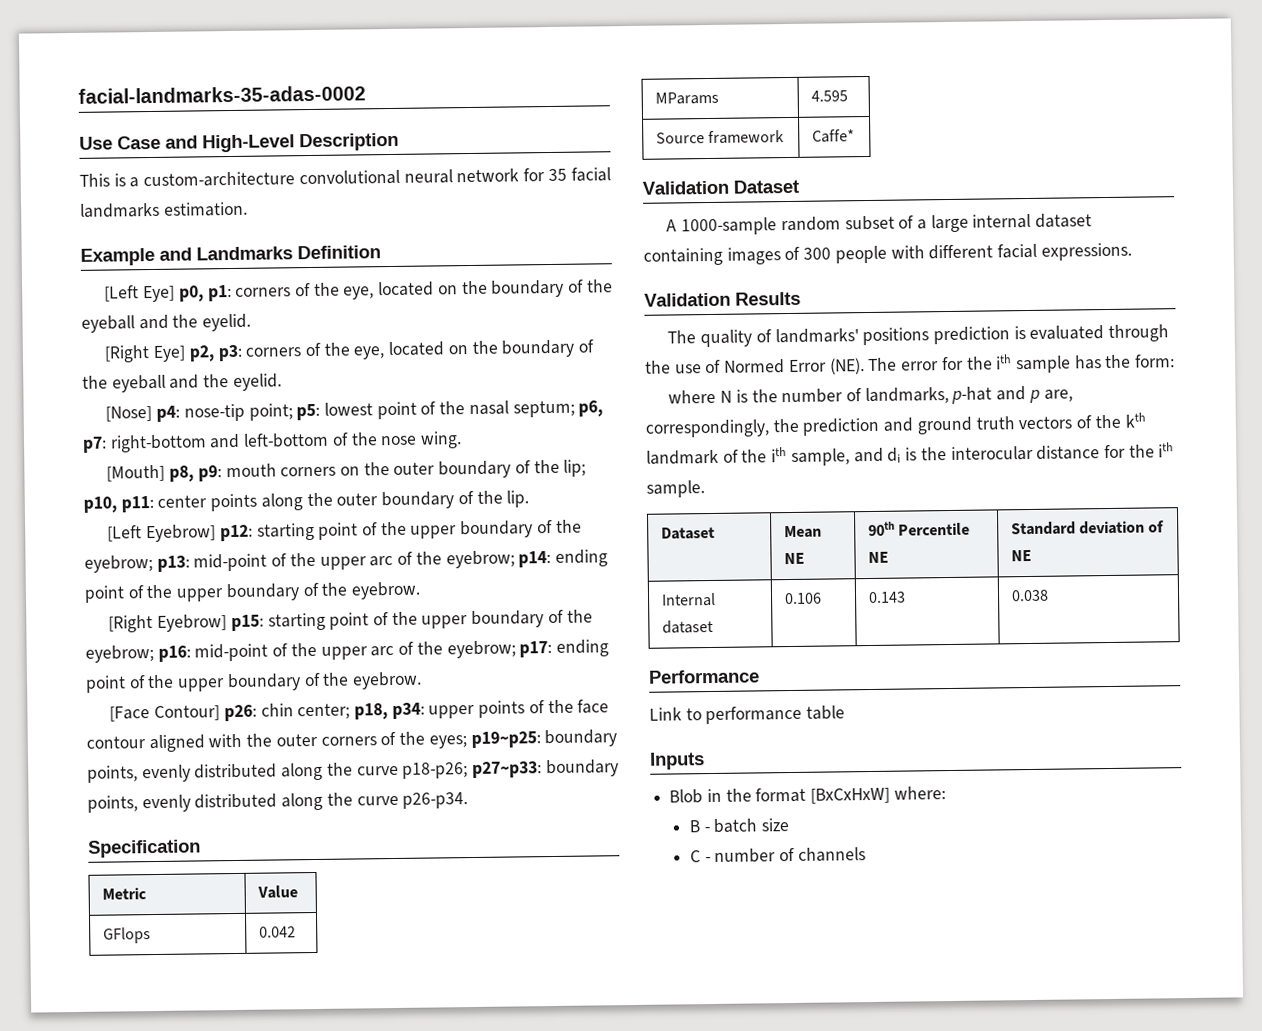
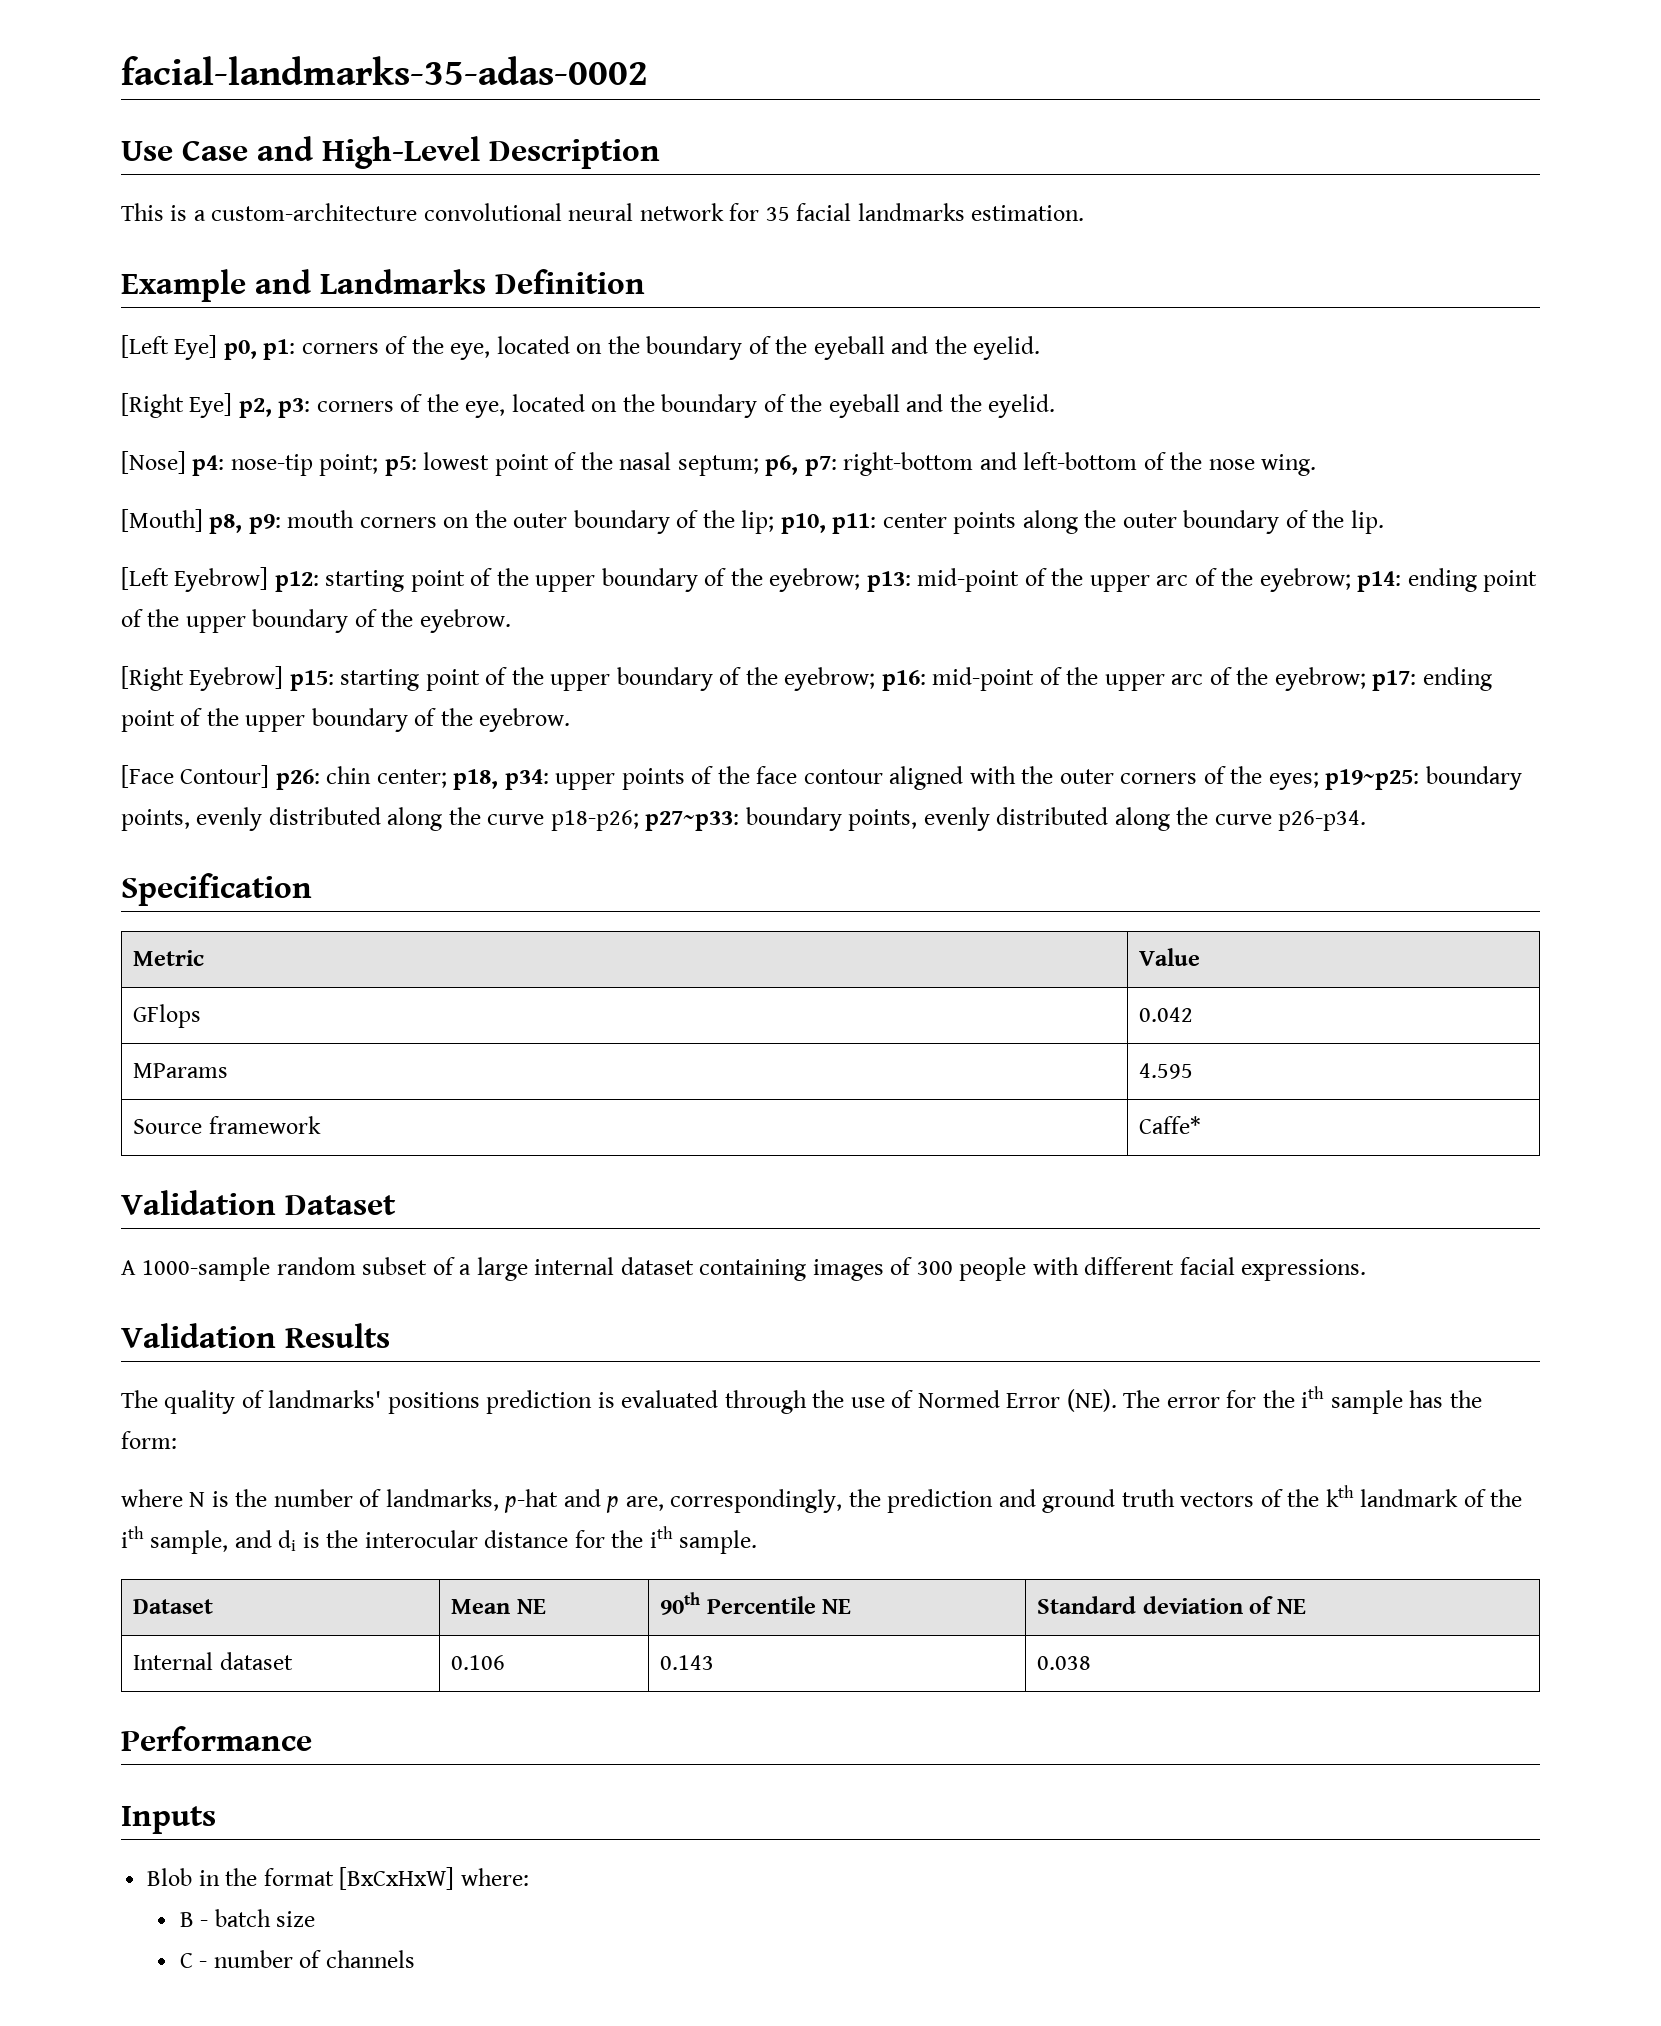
- Link to performance table

